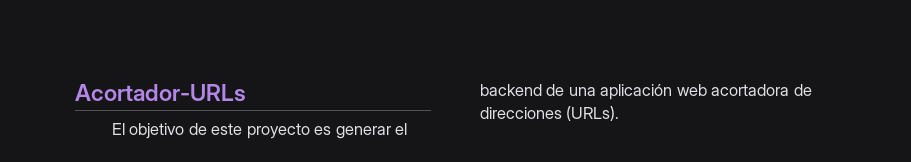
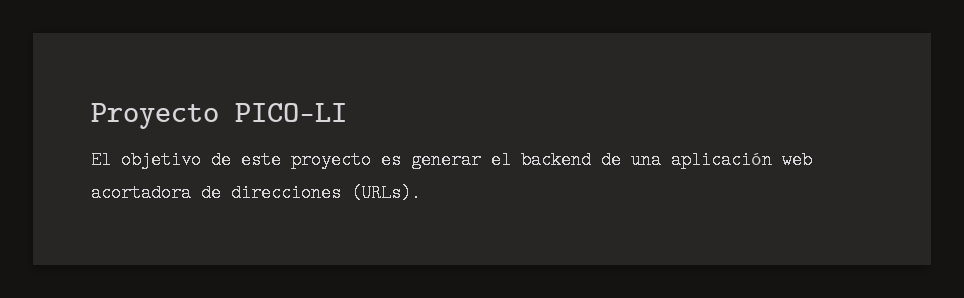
- Acortador-URLs
+ Proyecto PICO-LI

